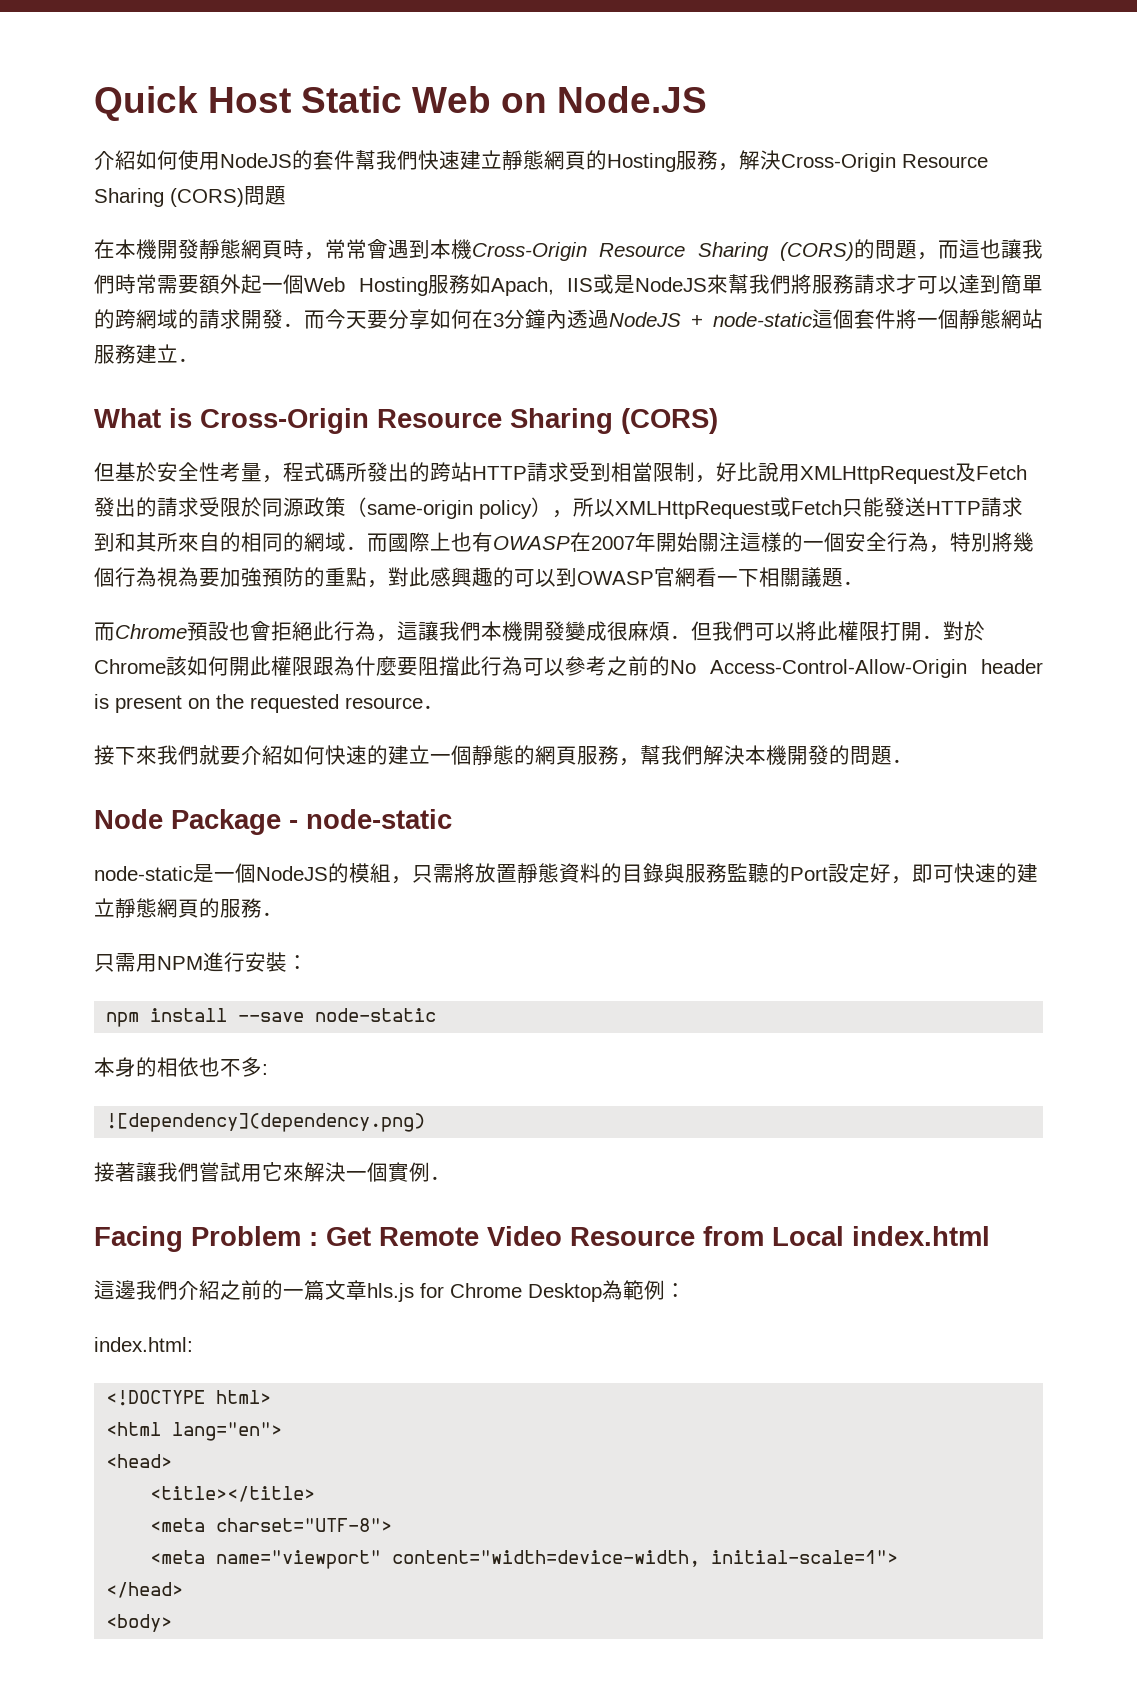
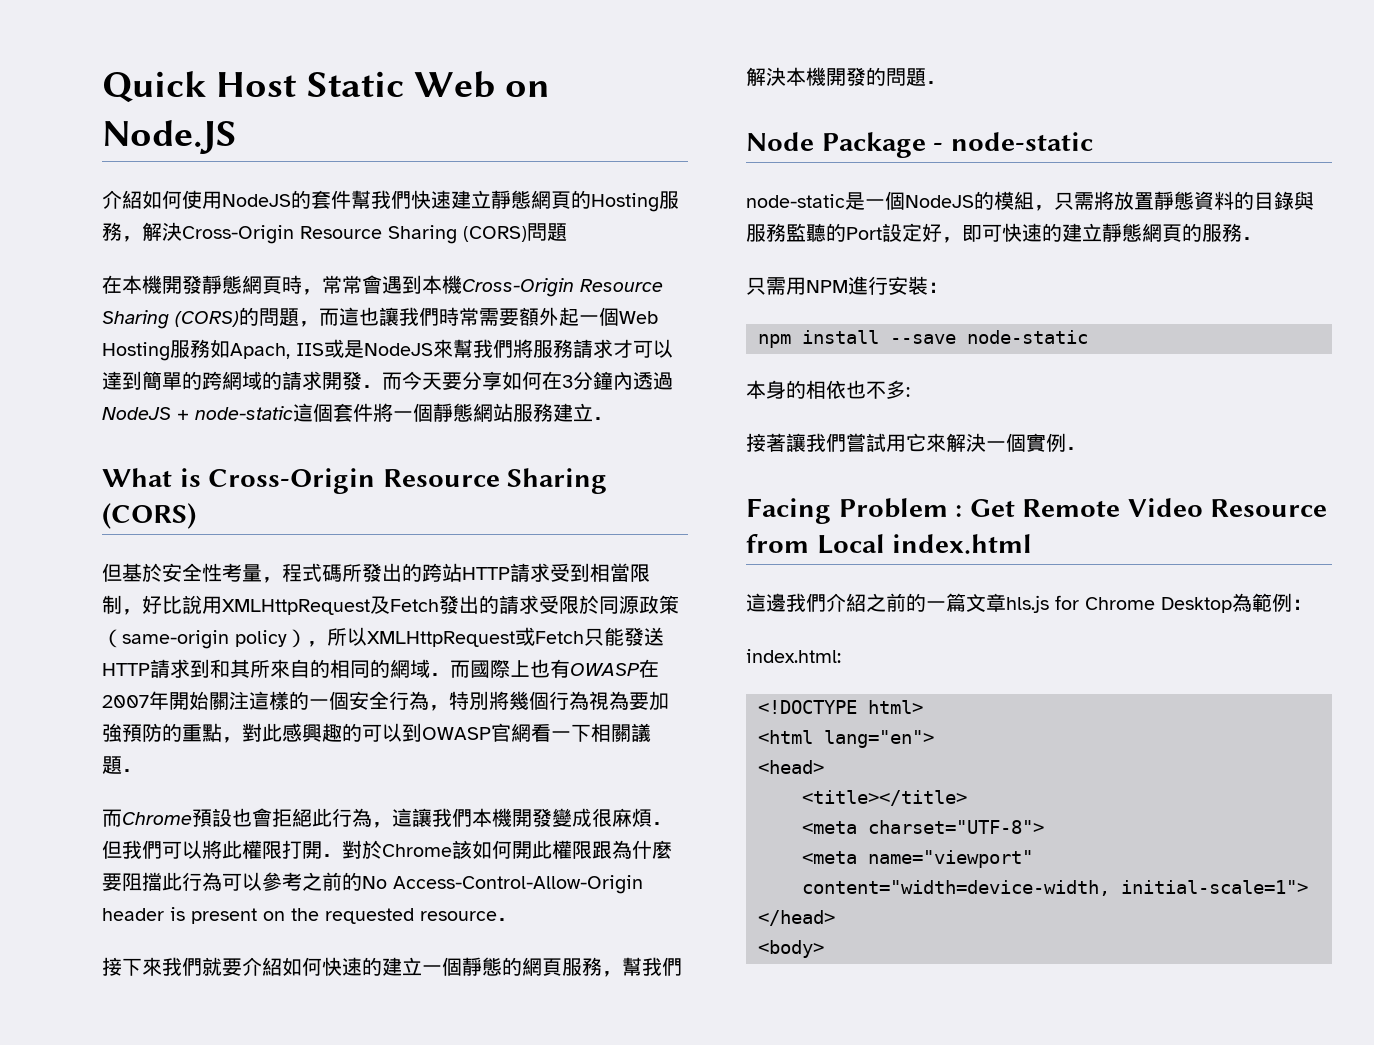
- ![dependency](dependency.png)

